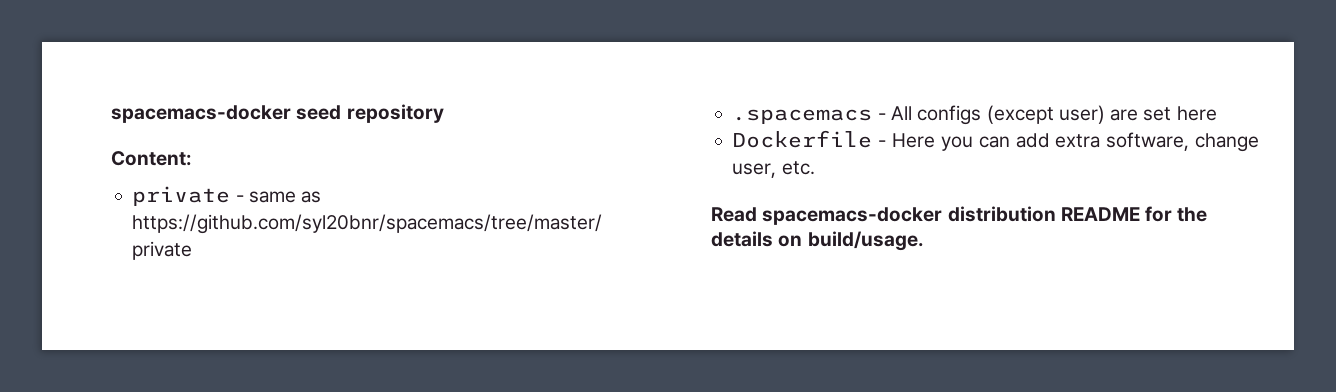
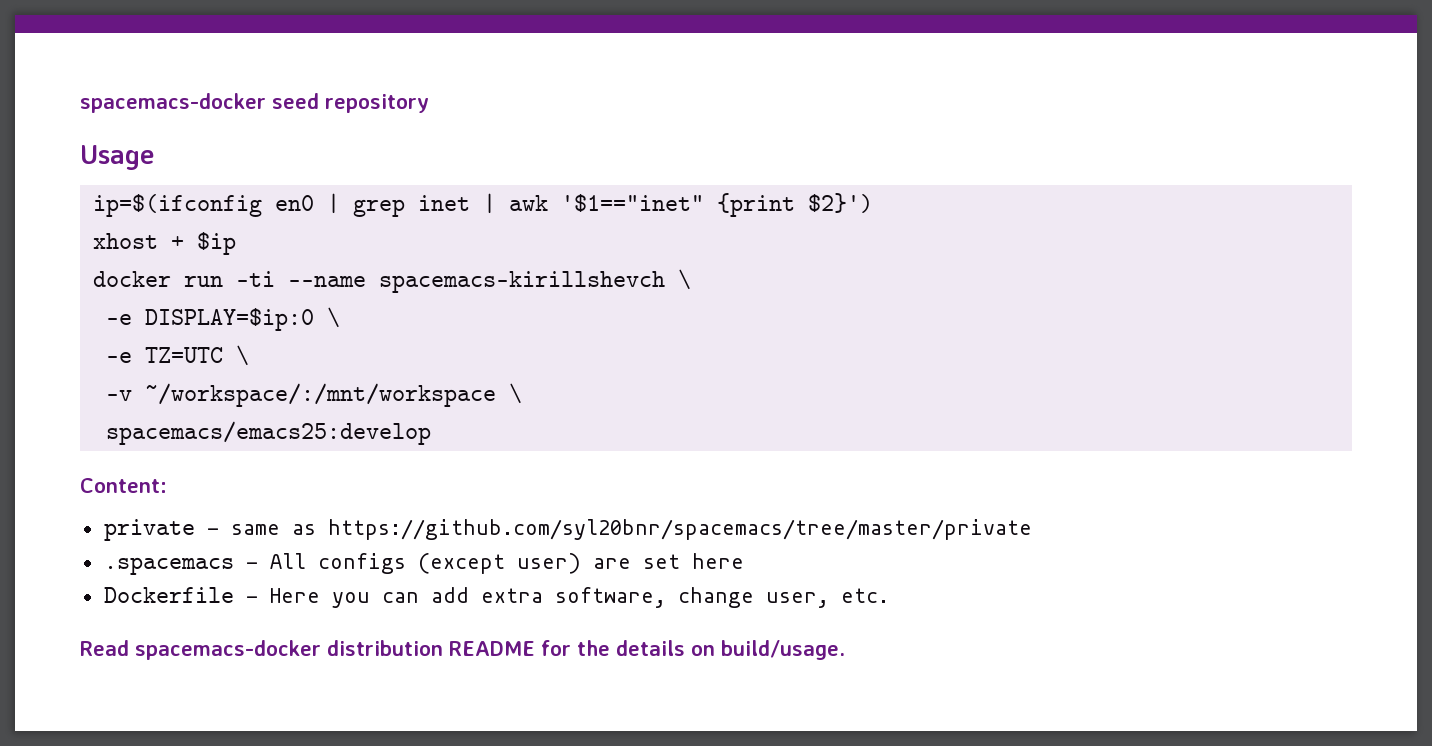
+ Usage
+ ip=$(ifconfig en0 | grep inet | awk '$1=="inet" {print $2}')
+ xhost + $ip
+ docker run -ti --name spacemacs-kirillshevch \
+ -e DISPLAY=$ip:0 \
+ -e TZ=UTC \
+ -v ~/workspace/:/mnt/workspace \
+ spacemacs/emacs25:develop

